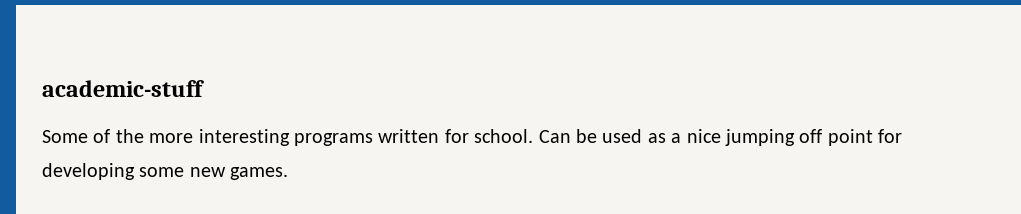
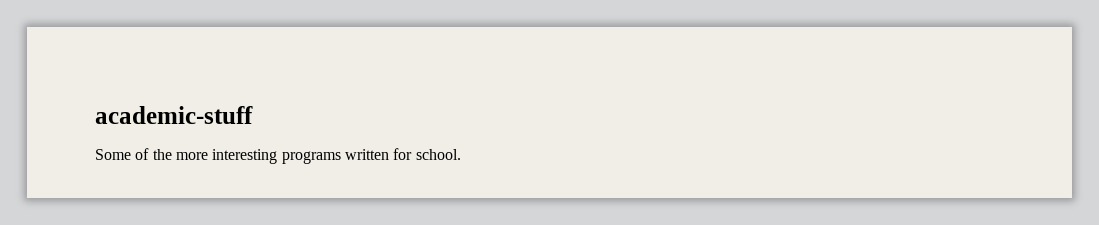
- Can be used as a nice jumping off point for developing some new games.

